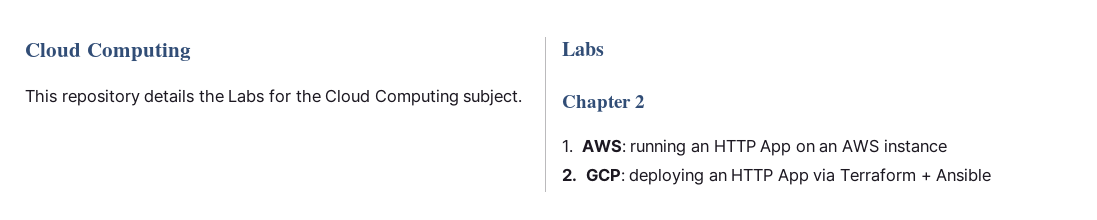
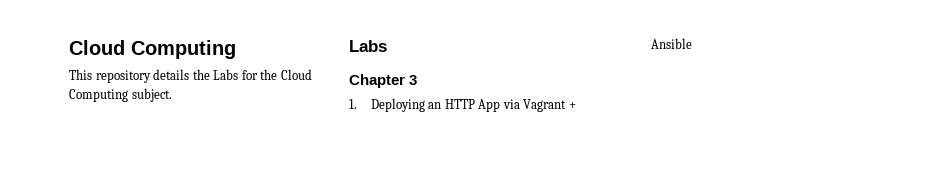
- Chapter 2
+ Chapter 3
- 1. AWS: running an HTTP App on an AWS instance
- 2. GCP: deploying an HTTP App via Terraform + Ansible
+ 1. Deploying an HTTP App via Vagrant + Ansible

